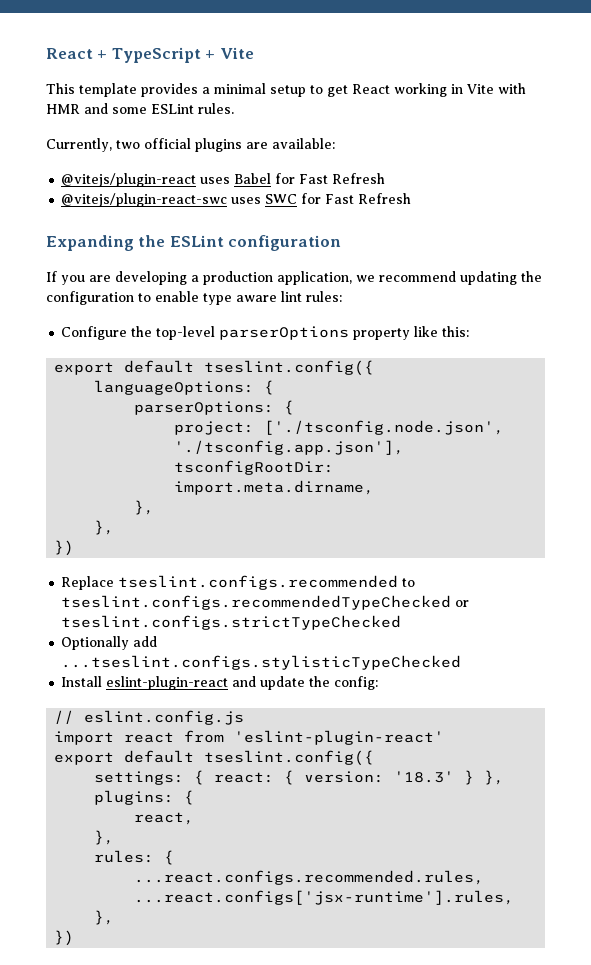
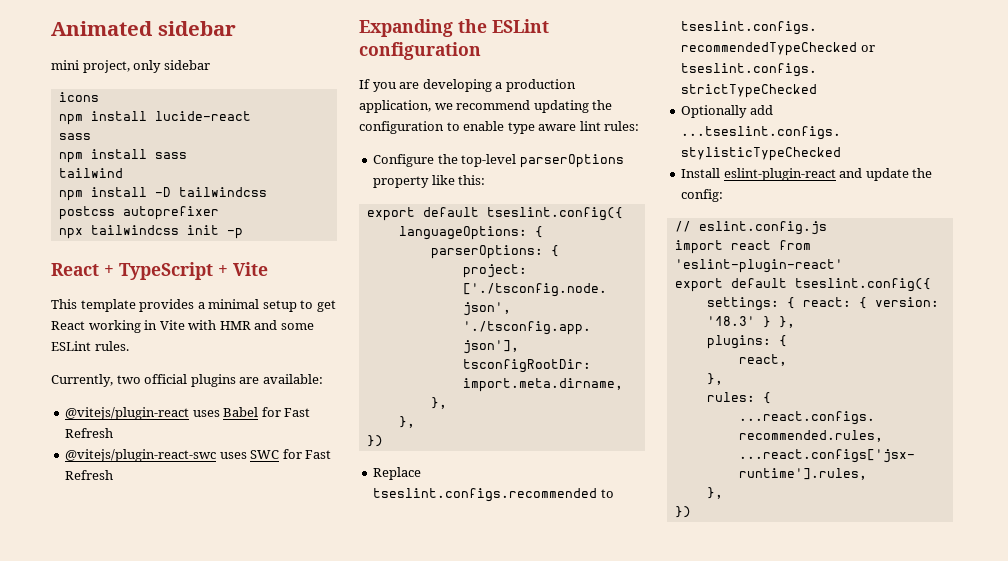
+ Animated sidebar
+ mini project, only sidebar
+ icons
+ npm install lucide-react
+ sass
+ npm install sass
+ tailwind
+ npm install -D tailwindcss postcss autoprefixer
+ npx tailwindcss init -p

